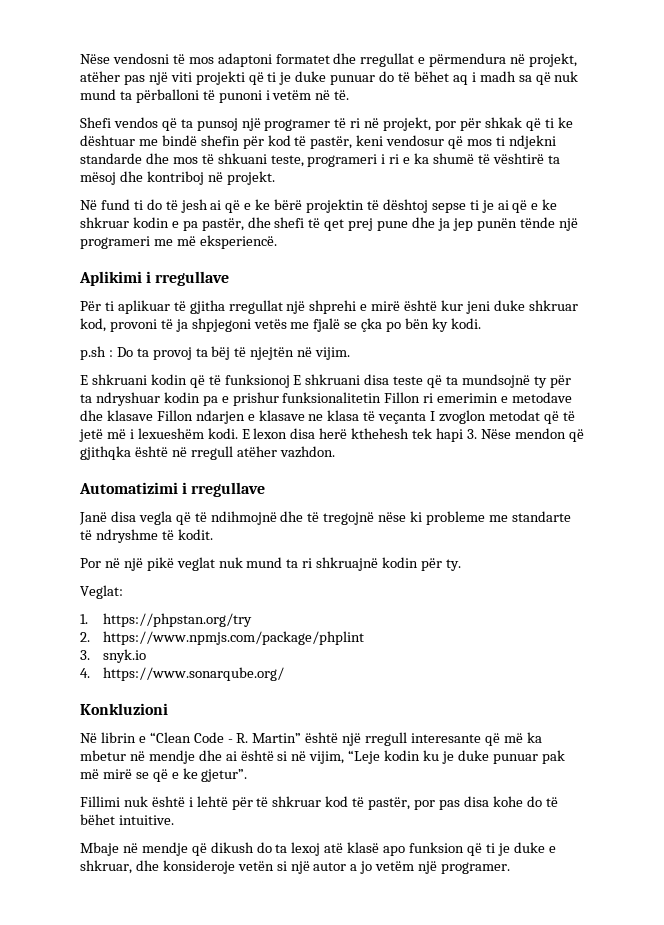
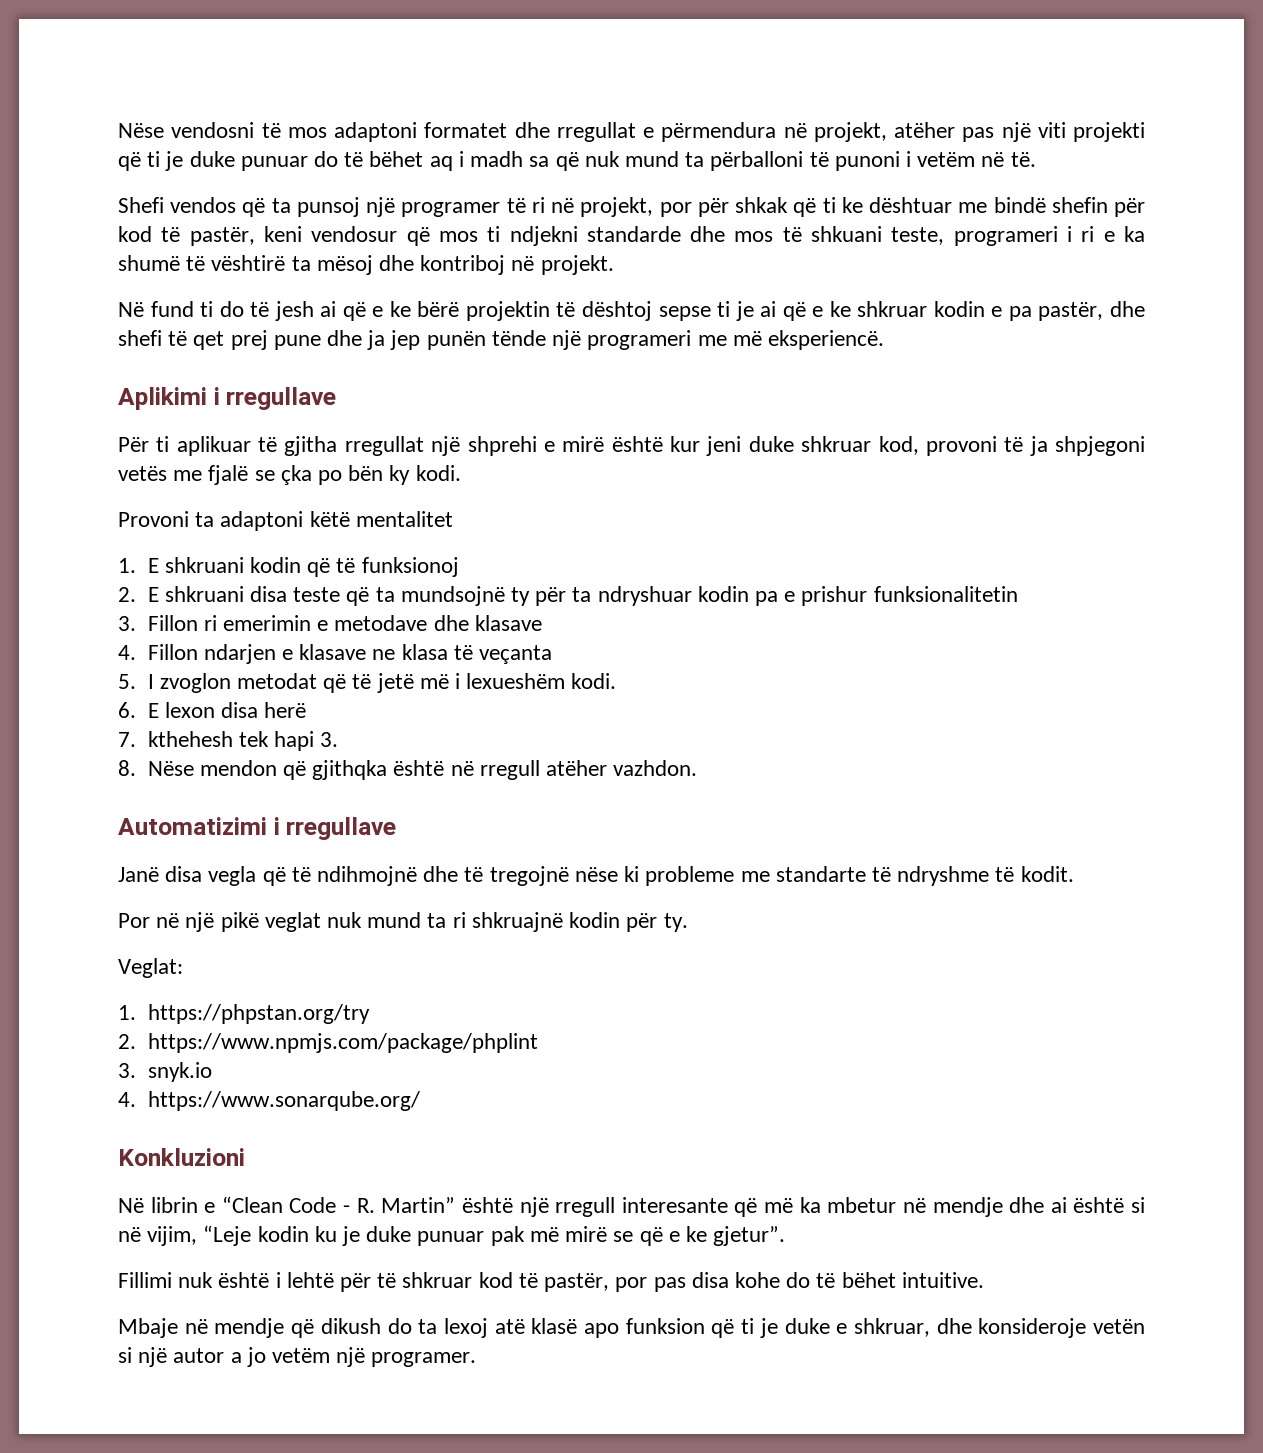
- p.sh : Do ta provoj ta bëj të njejtën në vijim.
- E shkruani kodin që të funksionoj E shkruani disa teste që ta mundsojnë ty për ta ndryshuar kodin pa e prishur funksionalitetin Fillon ri emerimin e metodave dhe klasave Fillon ndarjen e klasave ne klasa të veçanta I zvoglon metodat që të jetë më i lexueshëm kodi. E lexon disa herë kthehesh tek hapi 3. Nëse mendon që gjithqka është në rregull atëher vazhdon.
+ Provoni ta adaptoni këtë mentalitet
+ 1. E shkruani kodin që të funksionoj
+ 2. E shkruani disa teste që ta mundsojnë ty për ta ndryshuar kodin pa e prishur funksionalitetin
+ 3. Fillon ri emerimin e metodave dhe klasave
+ 4. Fillon ndarjen e klasave ne klasa të veçanta
+ 5. I zvoglon metodat që të jetë më i lexueshëm kodi.
+ 6. E lexon disa herë
+ 7. kthehesh tek hapi 3.
+ 8. Nëse mendon që gjithqka është në rregull atëher vazhdon.

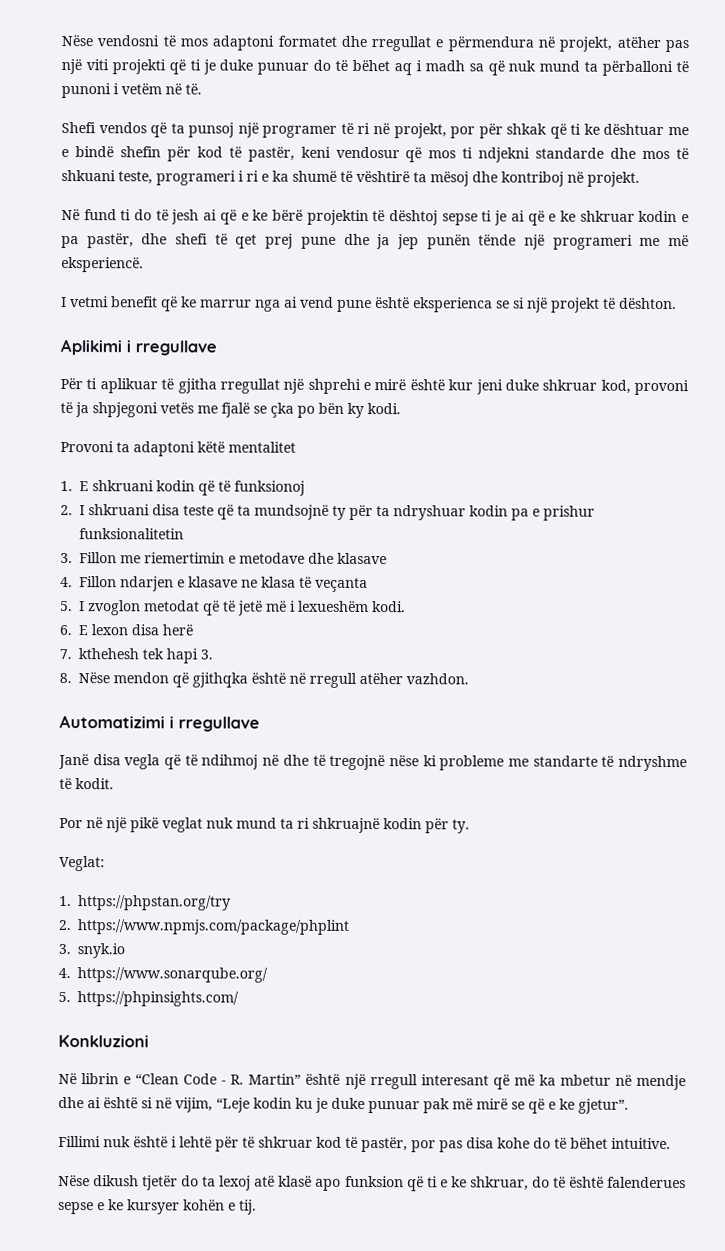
- Shefi vendos që ta punsoj një programer të ri në projekt, por për shkak që ti ke dështuar me bindë shefin për kod të pastër, keni vendosur që mos ti ndjekni standarde dhe mos të shkuani teste, programeri i ri e ka shumë të vështirë ta mësoj dhe kontriboj në projekt.
+ Shefi vendos që ta punsoj një programer të ri në projekt, por për shkak që ti ke dështuar me e bindë shefin për kod të pastër, keni vendosur që mos ti ndjekni standarde dhe mos të shkuani teste, programeri i ri e ka shumë të vështirë ta mësoj dhe kontriboj në projekt.
+ I vetmi benefit që ke marrur nga ai vend pune është eksperienca se si një projekt të dështon.
- 2. E shkruani disa teste që ta mundsojnë ty për ta ndryshuar kodin pa e prishur funksionalitetin
+ 2. I shkruani disa teste që ta mundsojnë ty për ta ndryshuar kodin pa e prishur funksionalitetin
- 3. Fillon ri emerimin e metodave dhe klasave
+ 3. Fillon me riemertimin e metodave dhe klasave
- Janë disa vegla që të ndihmojnë dhe të tregojnë nëse ki probleme me standarte të ndryshme të kodit.
+ Janë disa vegla që të ndihmoj në dhe të tregojnë nëse ki probleme me standarte të ndryshme të kodit.
+ 5. https://phpinsights.com/
- Në librin e “Clean Code - R. Martin” është një rregull interesante që më ka mbetur në mendje dhe ai është si në vijim, “Leje kodin ku je duke punuar pak më mirë se që e ke gjetur”.
+ Në librin e “Clean Code - R. Martin” është një rregull interesant që më ka mbetur në mendje dhe ai është si në vijim, “Leje kodin ku je duke punuar pak më mirë se që e ke gjetur”.
- Mbaje në mendje që dikush do ta lexoj atë klasë apo funksion që ti je duke e shkruar, dhe konsideroje vetën si një autor a jo vetëm një programer.
+ Nëse dikush tjetër do ta lexoj atë klasë apo funksion që ti e ke shkruar, do të është falenderues sepse e ke kursyer kohën e tij.

